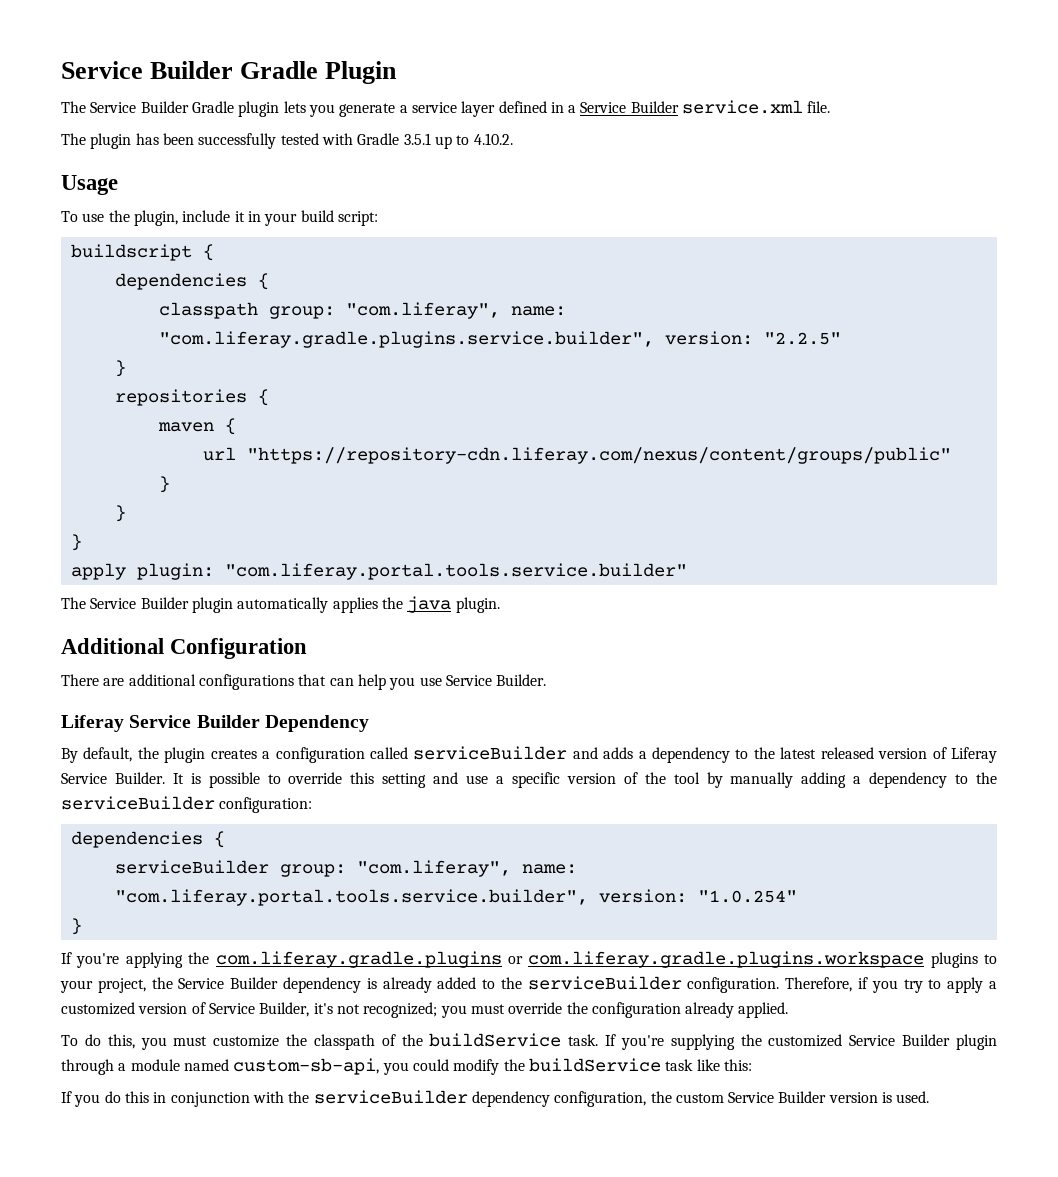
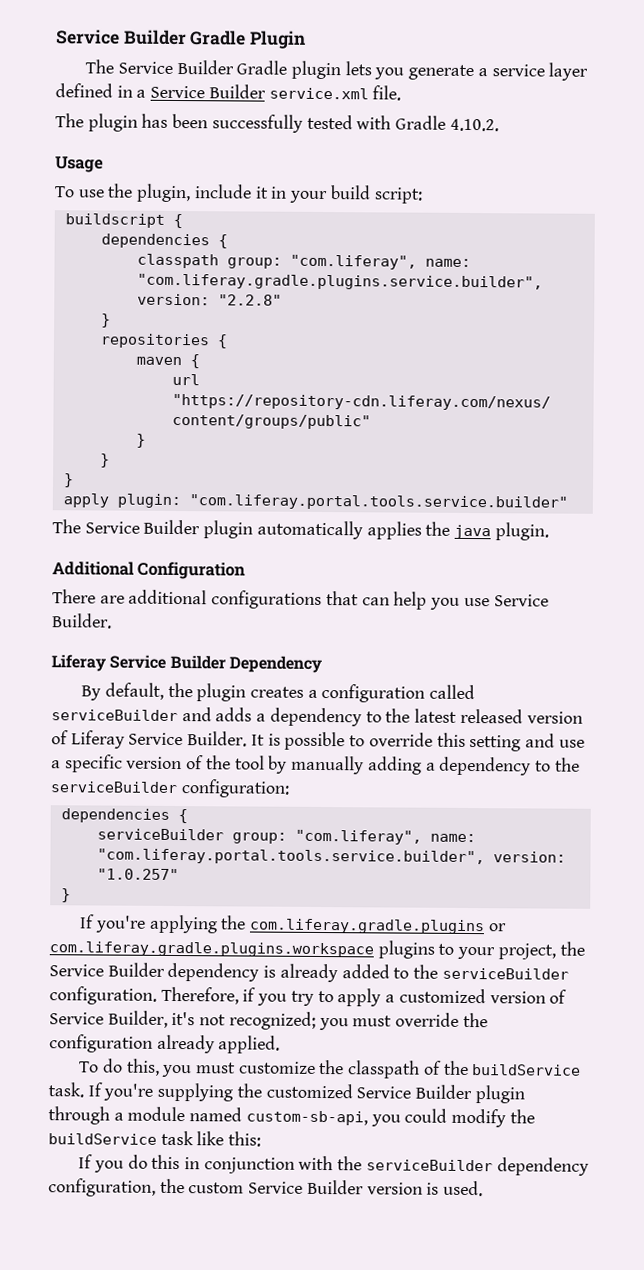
- The plugin has been successfully tested with Gradle 3.5.1 up to 4.10.2.
+ The plugin has been successfully tested with Gradle 4.10.2.
- classpath group: "com.liferay", name: "com.liferay.gradle.plugins.service.builder", version: "2.2.5"
+ classpath group: "com.liferay", name: "com.liferay.gradle.plugins.service.builder", version: "2.2.8"
- serviceBuilder group: "com.liferay", name: "com.liferay.portal.tools.service.builder", version: "1.0.254"
+ serviceBuilder group: "com.liferay", name: "com.liferay.portal.tools.service.builder", version: "1.0.257"

